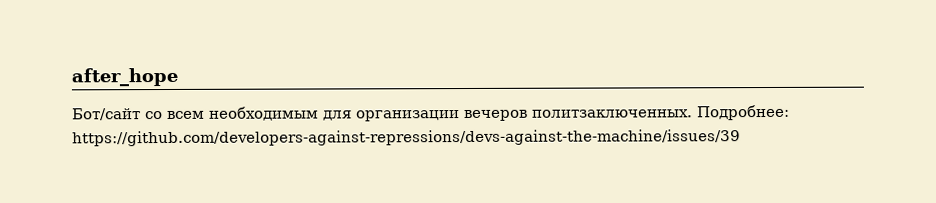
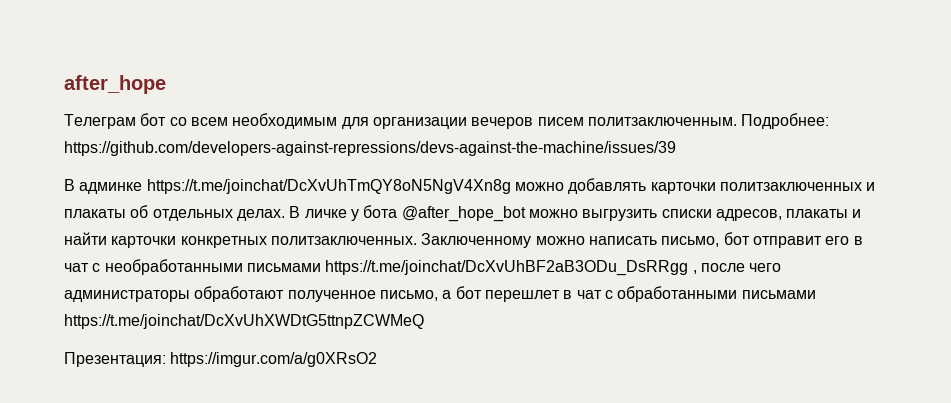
- Бот/сайт со всем необходимым для организации вечеров политзаключенных.
+ Телеграм бот со всем необходимым для организации вечеров писем политзаключенным.
+ В админке https://t.me/joinchat/DcXvUhTmQY8oN5NgV4Xn8g можно добавлять карточки политзаключенных и плакаты об отдельных делах. В личке у бота @after_hope_bot можно выгрузить списки адресов, плакаты и найти карточки конкретных политзаключенных. Заключенному можно написать письмо, бот отправит его в чат с необработанными письмами https://t.me/joinchat/DcXvUhBF2aB3ODu_DsRRgg , после чего администраторы обработают полученное письмо, а бот перешлет в чат с обработанными письмами https://t.me/joinchat/DcXvUhXWDtG5ttnpZCWMeQ
+ Презентация: https://imgur.com/a/g0XRsO2

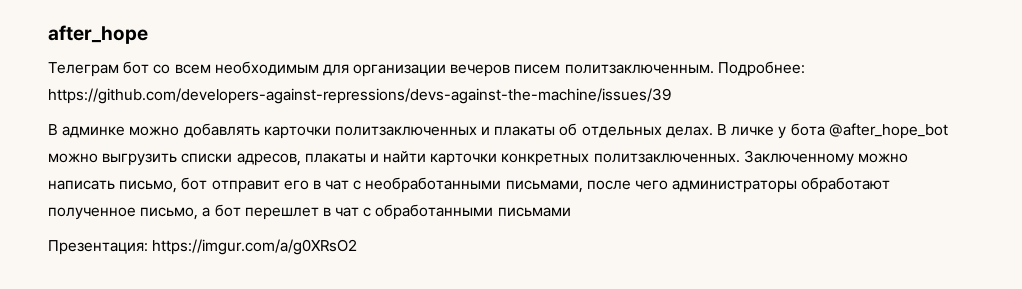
- В админке https://t.me/joinchat/DcXvUhTmQY8oN5NgV4Xn8g можно добавлять карточки политзаключенных и плакаты об отдельных делах.
+ В админке можно добавлять карточки политзаключенных и плакаты об отдельных делах.
- Заключенному можно написать письмо, бот отправит его в чат с необработанными письмами https://t.me/joinchat/DcXvUhBF2aB3ODu_DsRRgg , после чего администраторы обработают полученное письмо, а бот перешлет в чат с обработанными письмами https://t.me/joinchat/DcXvUhXWDtG5ttnpZCWMeQ
+ Заключенному можно написать письмо, бот отправит его в чат с необработанными письмами, после чего администраторы обработают полученное письмо, а бот перешлет в чат с обработанными письмами

